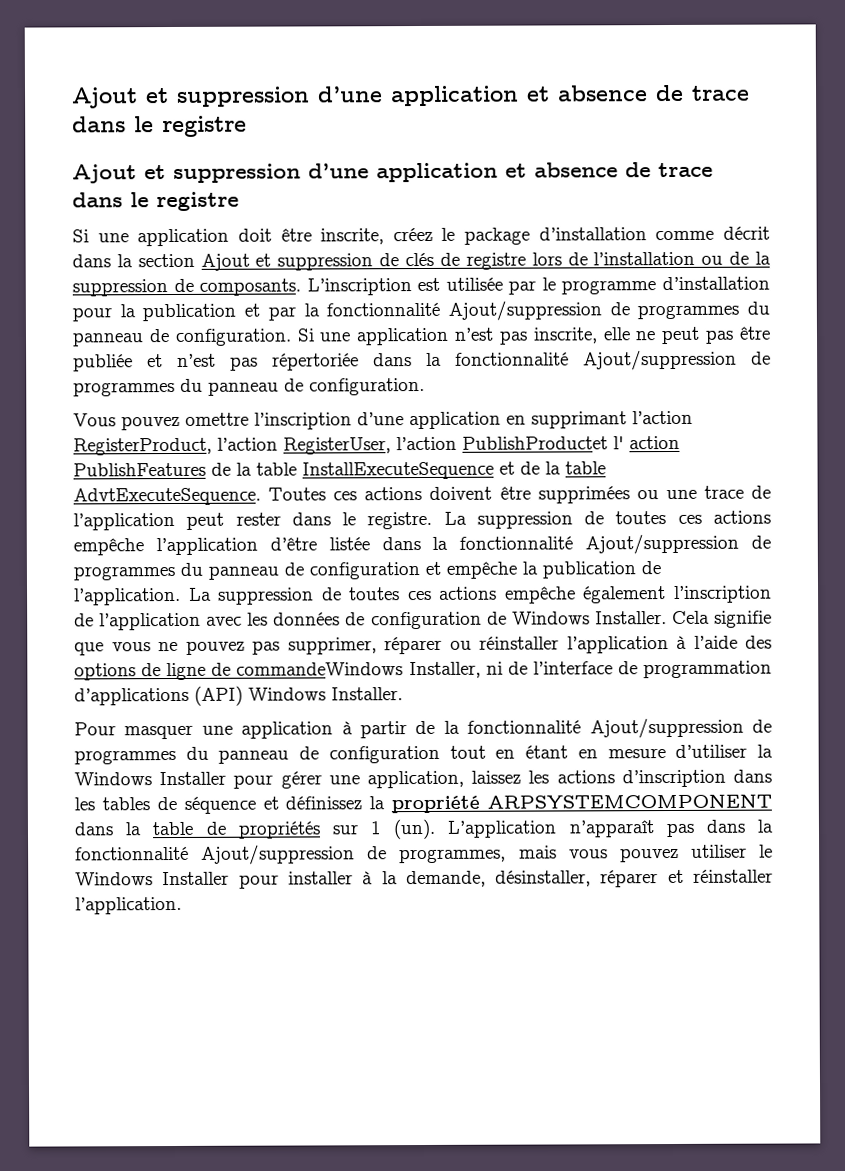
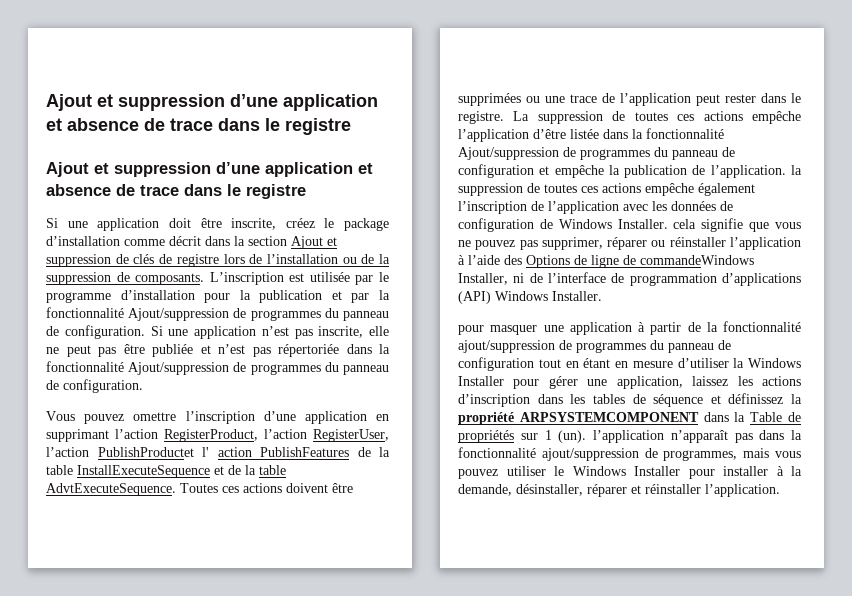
- La suppression de toutes ces actions empêche l’application d’être listée dans la fonctionnalité Ajout/suppression de programmes du panneau de configuration et empêche la publication de l’application. La suppression de toutes ces actions empêche également l’inscription de l’application avec les données de configuration de Windows Installer. Cela signifie que vous ne pouvez pas supprimer, réparer ou réinstaller l’application à l’aide des options de ligne de commandeWindows Installer, ni de l’interface de programmation d’applications (API) Windows Installer.
+ La suppression de toutes ces actions empêche l’application d’être listée dans la fonctionnalité Ajout/suppression de programmes du panneau de configuration et empêche la publication de l’application. la suppression de toutes ces actions empêche également l’inscription de l’application avec les données de configuration de Windows Installer. cela signifie que vous ne pouvez pas supprimer, réparer ou réinstaller l’application à l’aide des Options de ligne de commandeWindows Installer, ni de l’interface de programmation d’applications (API) Windows Installer.
- Pour masquer une application à partir de la fonctionnalité Ajout/suppression de programmes du panneau de configuration tout en étant en mesure d’utiliser la Windows Installer pour gérer une application, laissez les actions d’inscription dans les tables de séquence et définissez la propriété ARPSYSTEMCOMPONENT dans la table de propriétés sur 1 (un). L’application n’apparaît pas dans la fonctionnalité Ajout/suppression de programmes, mais vous pouvez utiliser le Windows Installer pour installer à la demande, désinstaller, réparer et réinstaller l’application.
+ pour masquer une application à partir de la fonctionnalité ajout/suppression de programmes du panneau de configuration tout en étant en mesure d’utiliser la Windows Installer pour gérer une application, laissez les actions d’inscription dans les tables de séquence et définissez la propriété ARPSYSTEMCOMPONENT dans la Table de propriétés sur 1 (un). l’application n’apparaît pas dans la fonctionnalité ajout/suppression de programmes, mais vous pouvez utiliser le Windows Installer pour installer à la demande, désinstaller, réparer et réinstaller l’application.

